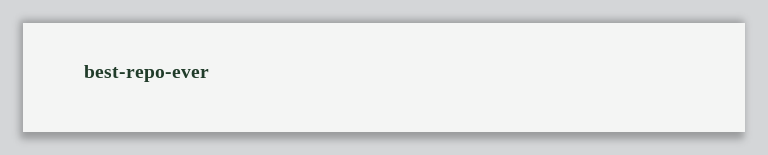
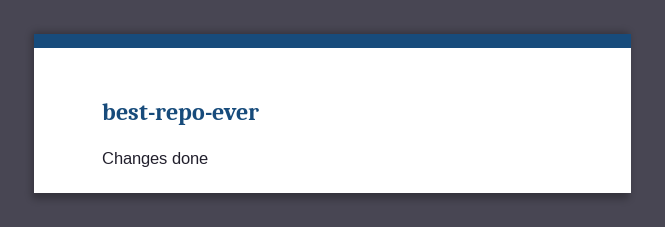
+ Changes done

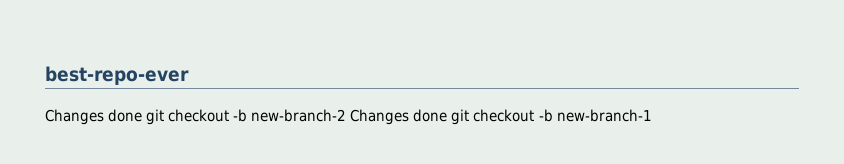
- Changes done
+ Changes done git checkout -b new-branch-2 Changes done git checkout -b new-branch-1

